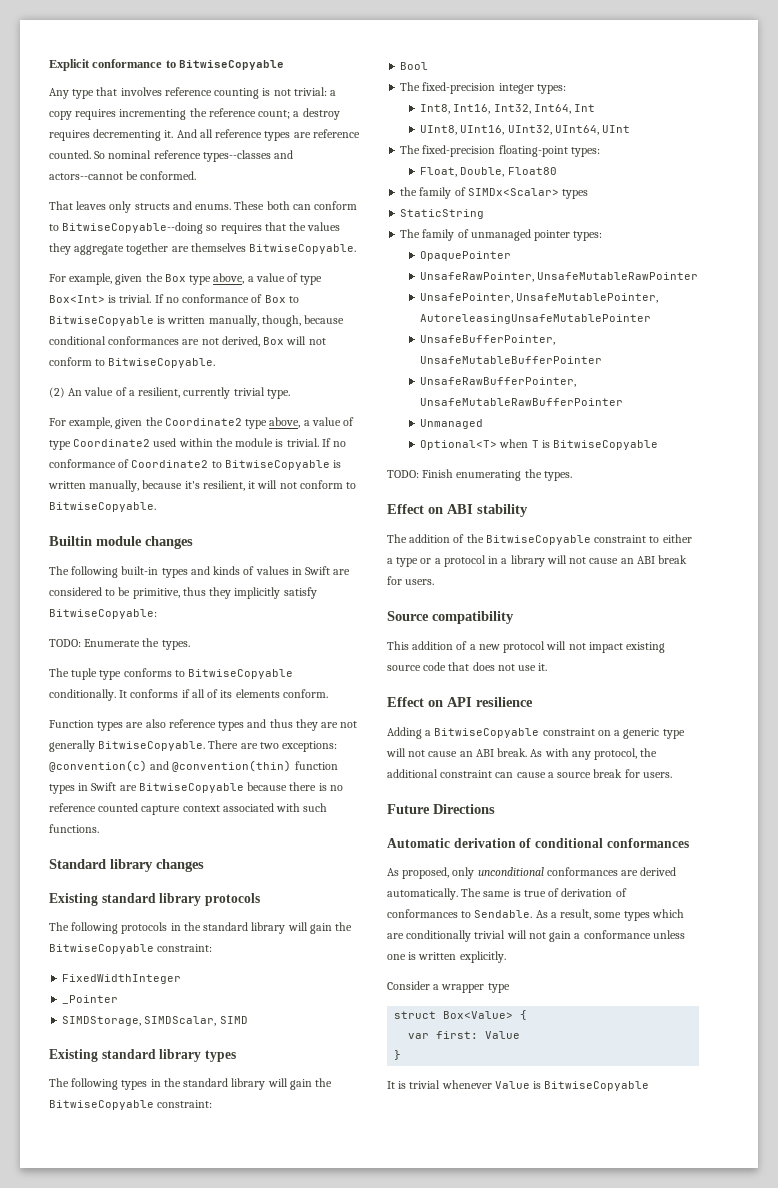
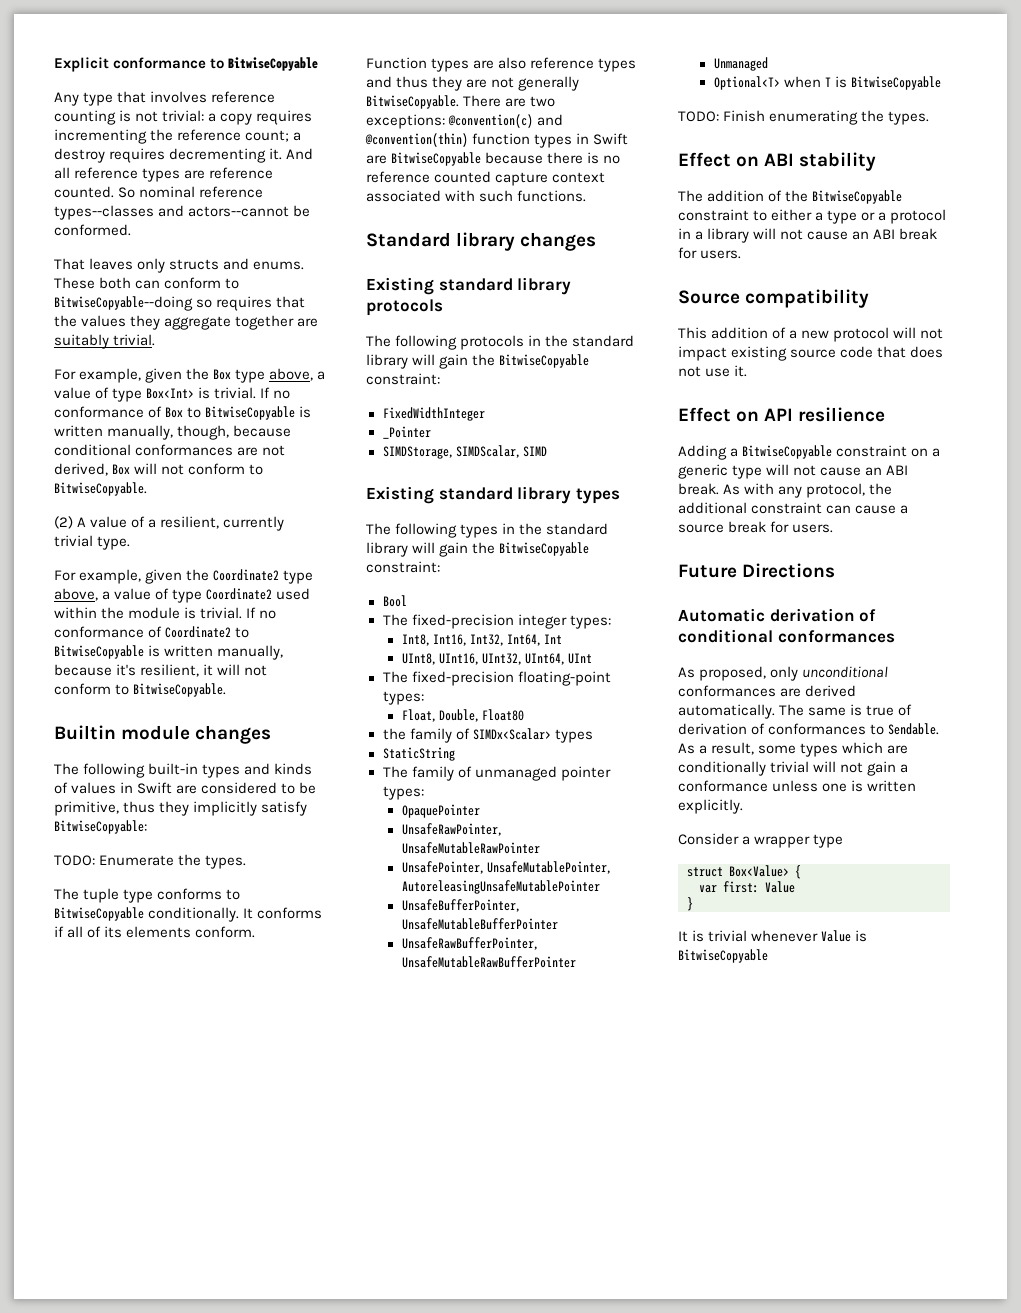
- These both can conform to BitwiseCopyable--doing so requires that the values they aggregate together are themselves BitwiseCopyable.
+ These both can conform to BitwiseCopyable--doing so requires that the values they aggregate together are suitably trivial.
- (2) An value of a resilient, currently trivial type.
+ (2) A value of a resilient, currently trivial type.

